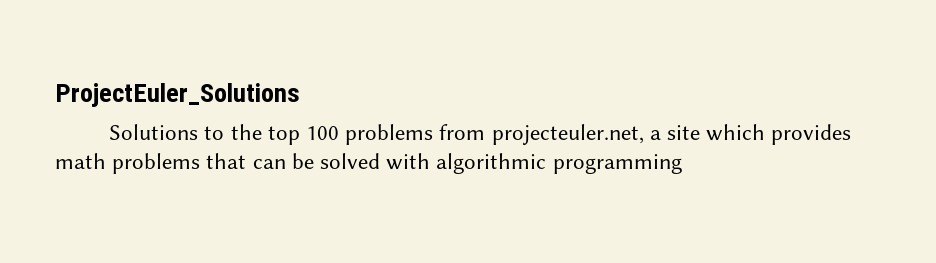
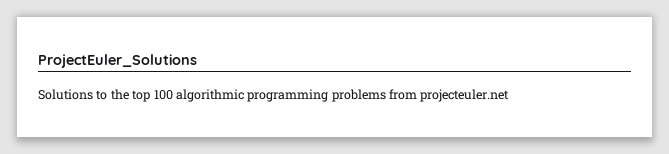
- Solutions to the top 100 problems from projecteuler.net, a site which provides math problems that can be solved with algorithmic programming
+ Solutions to the top 100 algorithmic programming problems from projecteuler.net

